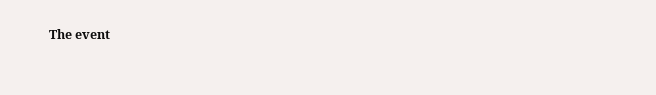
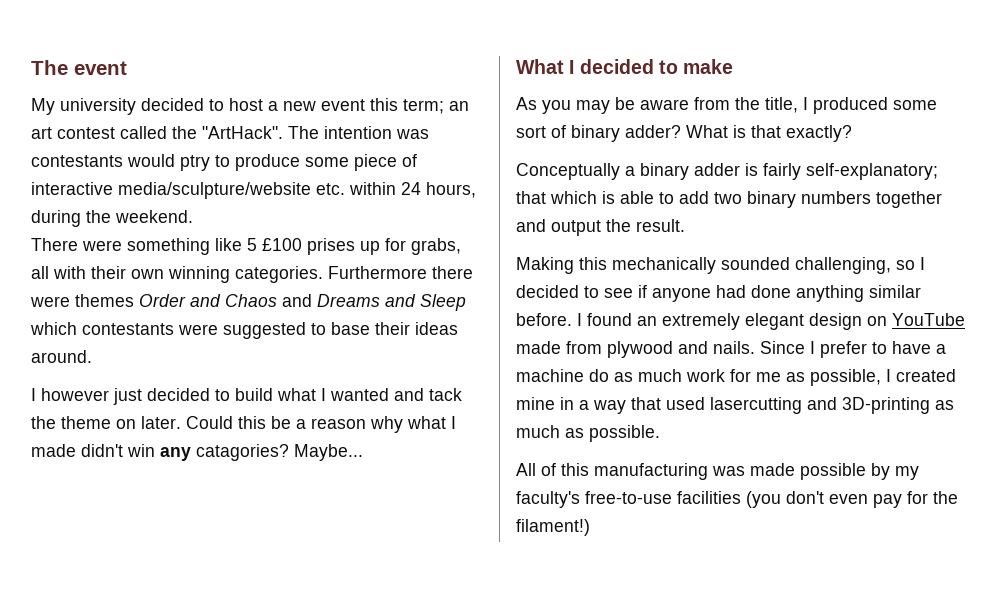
+ My university decided to host a new event this term; an art contest called the "ArtHack". The intention was contestants would ptry to produce some piece of interactive media/sculpture/website etc. within 24 hours, during the weekend.
+ There were something like 5 £100 prises up for grabs, all with their own winning categories. Furthermore there were themes Order and Chaos and Dreams and Sleep which contestants were suggested to base their ideas around.
+ I however just decided to build what I wanted and tack the theme on later. Could this be a reason why what I made didn't win any catagories? Maybe...
+ What I decided to make
+ As you may be aware from the title, I produced some sort of binary adder? What is that exactly?
+ Conceptually a binary adder is fairly self-explanatory; that which is able to add two binary numbers together and output the result.
+ Making this mechanically sounded challenging, so I decided to see if anyone had done anything similar before. I found an extremely elegant design on YouTube made from plywood and nails. Since I prefer to have a machine do as much work for me as possible, I created mine in a way that used lasercutting and 3D-printing as much as possible.
+ All of this manufacturing was made possible by my faculty's free-to-use facilities (you don't even pay for the filament!)

